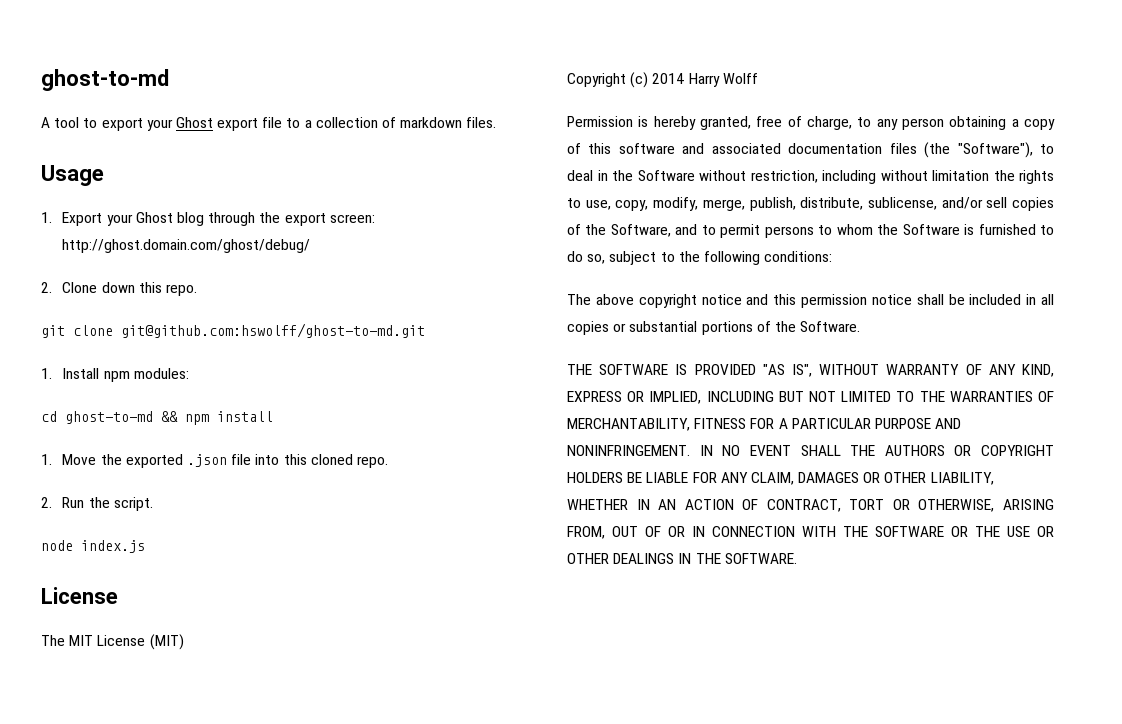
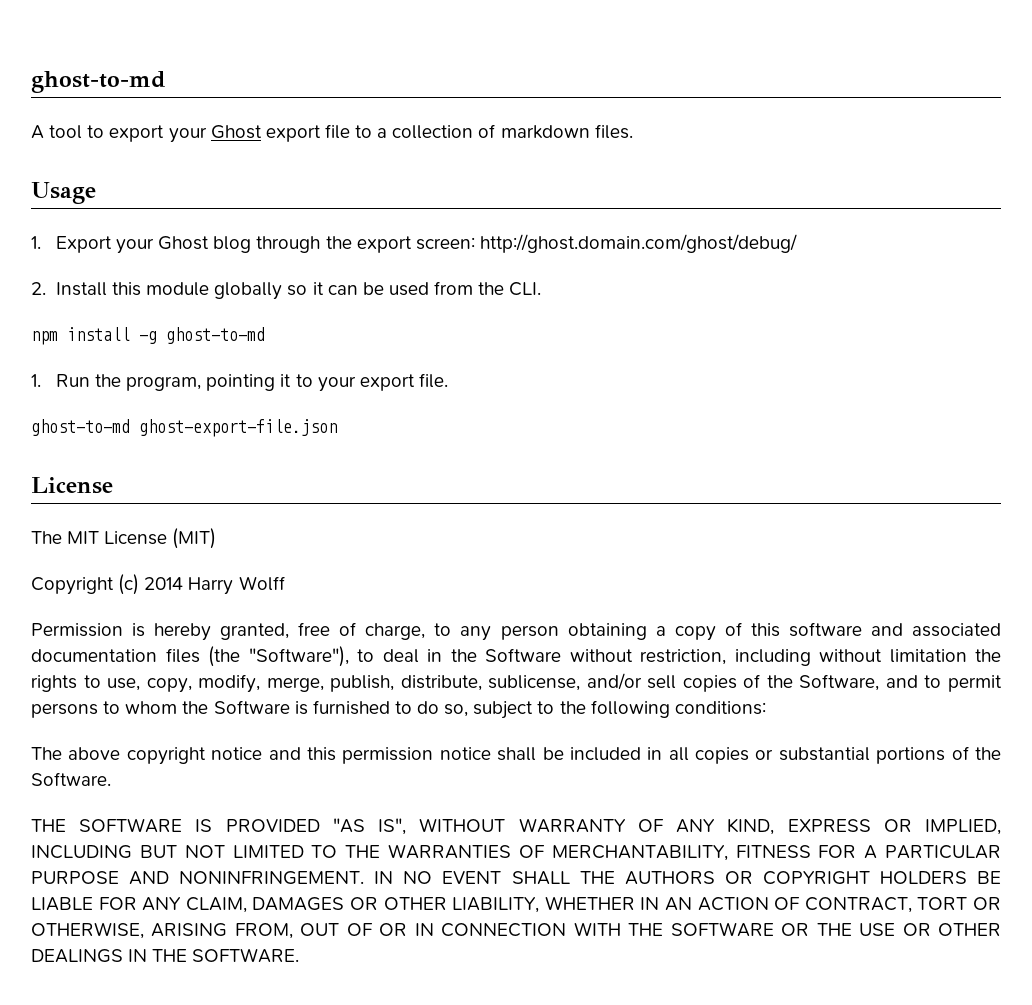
- 2. Clone down this repo.
- git clone git@github.com:hswolff/ghost-to-md.git
- 1. Install npm modules:
- cd ghost-to-md && npm install
- 1. Move the exported .json file into this cloned repo.
- 2. Run the script.
- node index.js
+ 2. Install this module globally so it can be used from the CLI.
+ npm install -g ghost-to-md
+ 1. Run the program, pointing it to your export file.
+ ghost-to-md ghost-export-file.json

